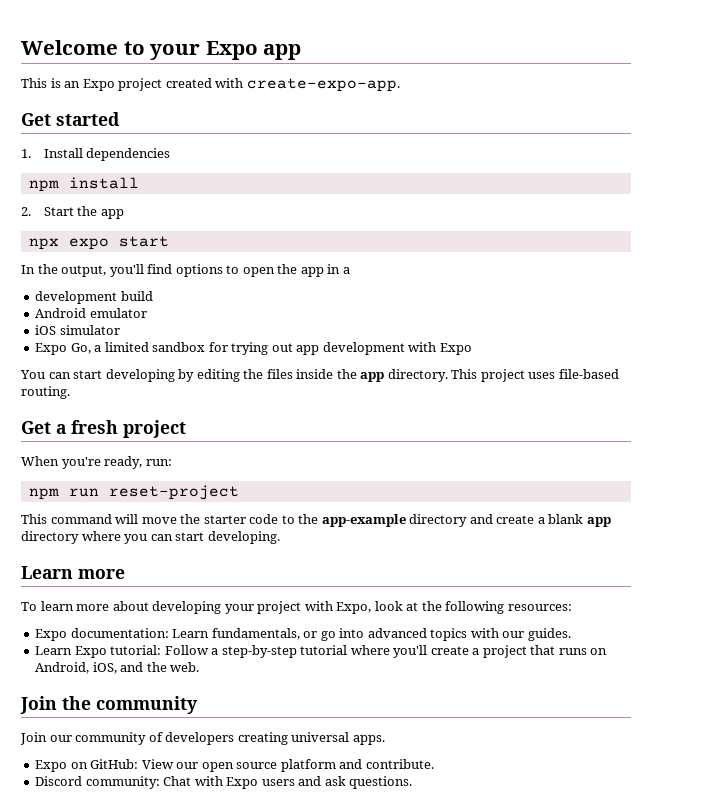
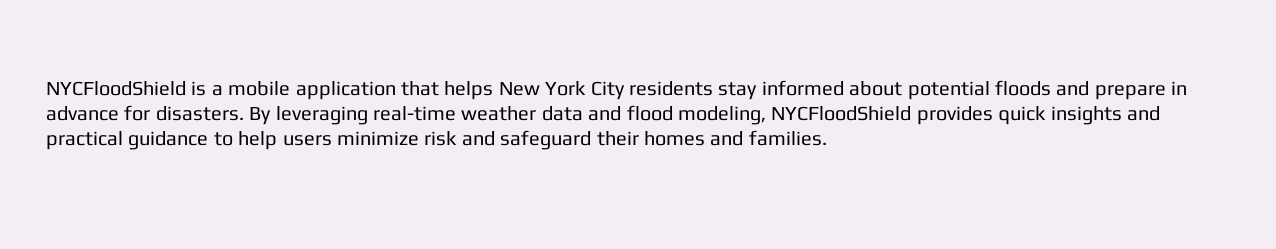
- Welcome to your Expo app
- This is an Expo project created with create-expo-app.
- Get started
- 1. Install dependencies
- npm install
- 2. Start the app
- npx expo start
- In the output, you'll find options to open the app in a
- development build
- Android emulator
- iOS simulator
- Expo Go, a limited sandbox for trying out app development with Expo
- You can start developing by editing the files inside the app directory. This project uses file-based routing.
- Get a fresh project
- When you're ready, run:
- npm run reset-project
- This command will move the starter code to the app-example directory and create a blank app directory where you can start developing.
- Learn more
- To learn more about developing your project with Expo, look at the following resources:
- Expo documentation: Learn fundamentals, or go into advanced topics with our guides.
- Learn Expo tutorial: Follow a step-by-step tutorial where you'll create a project that runs on Android, iOS, and the web.
- Join the community
- Join our community of developers creating universal apps.
- Expo on GitHub: View our open source platform and contribute.
- Discord community: Chat with Expo users and ask questions.
+ NYCFloodShield is a mobile application that helps New York City residents stay informed about potential floods and prepare in advance for disasters. By leveraging real-time weather data and flood modeling, NYCFloodShield provides quick insights and practical guidance to help users minimize risk and safeguard their homes and families.

